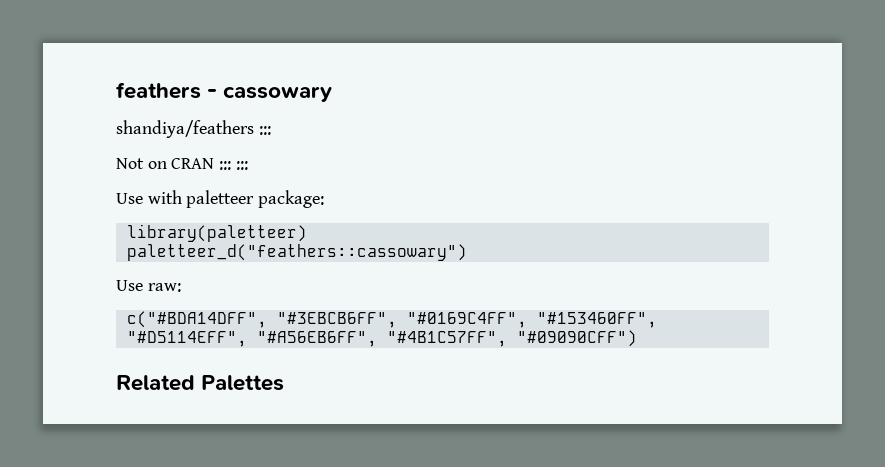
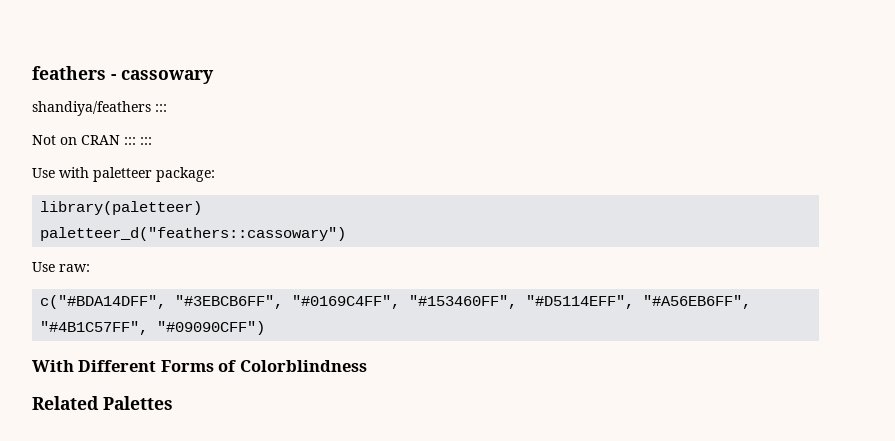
+ With Different Forms of Colorblindness

